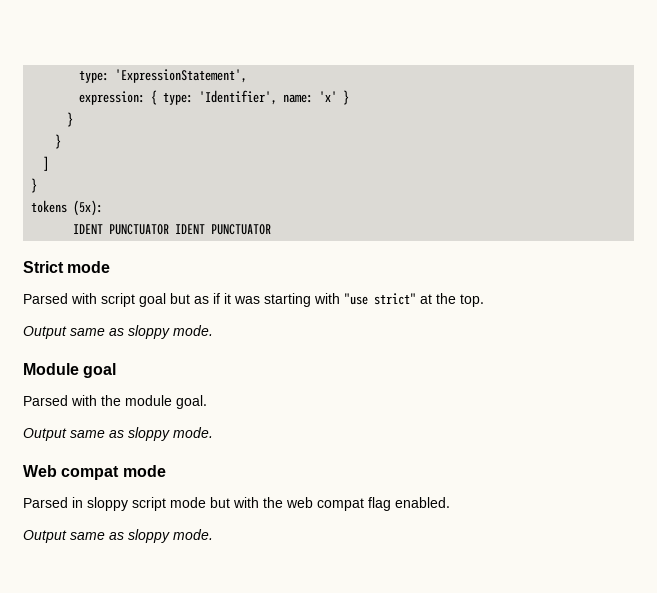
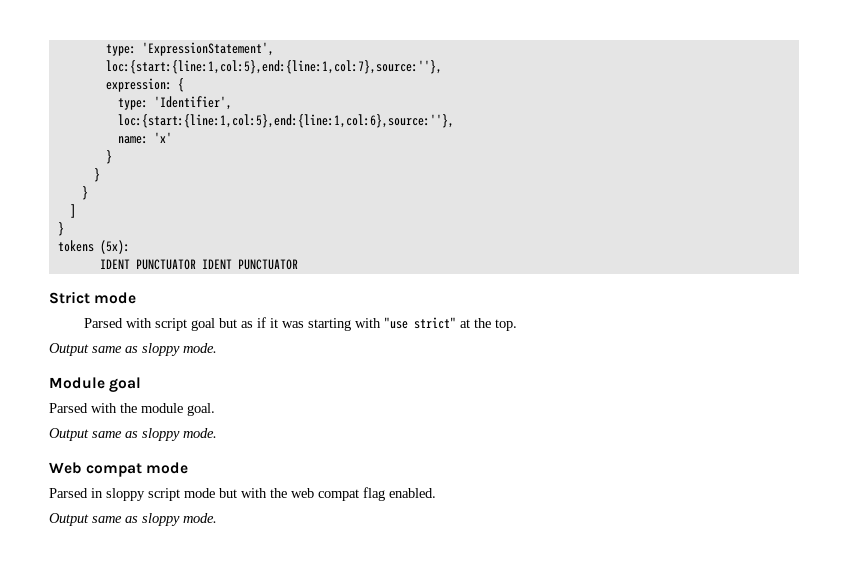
+ loc:{start:{line:1,col:5},end:{line:1,col:7},source:''},
- expression: { type: 'Identifier', name: 'x' }
+ expression: {
+ type: 'Identifier',
+ loc:{start:{line:1,col:5},end:{line:1,col:6},source:''},
+ name: 'x'
+ }

